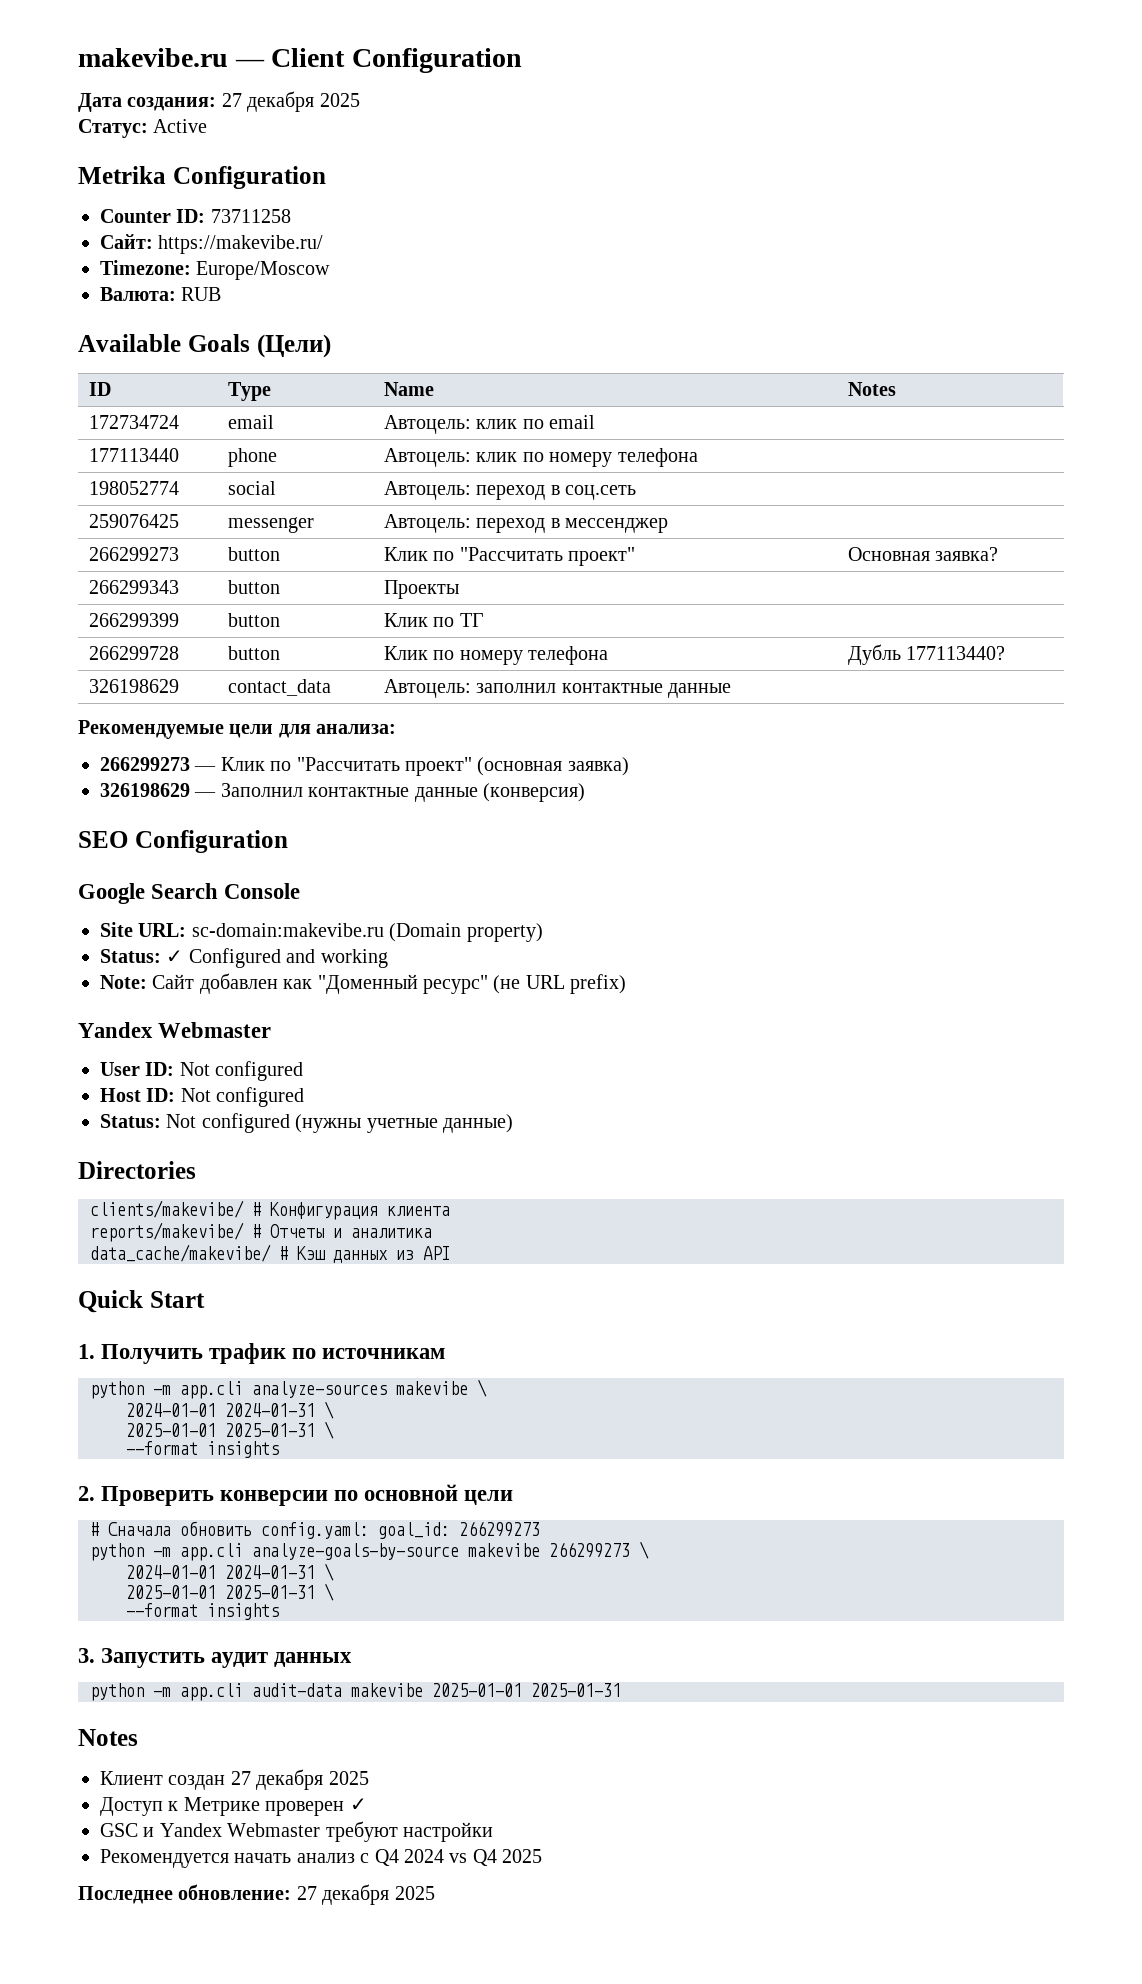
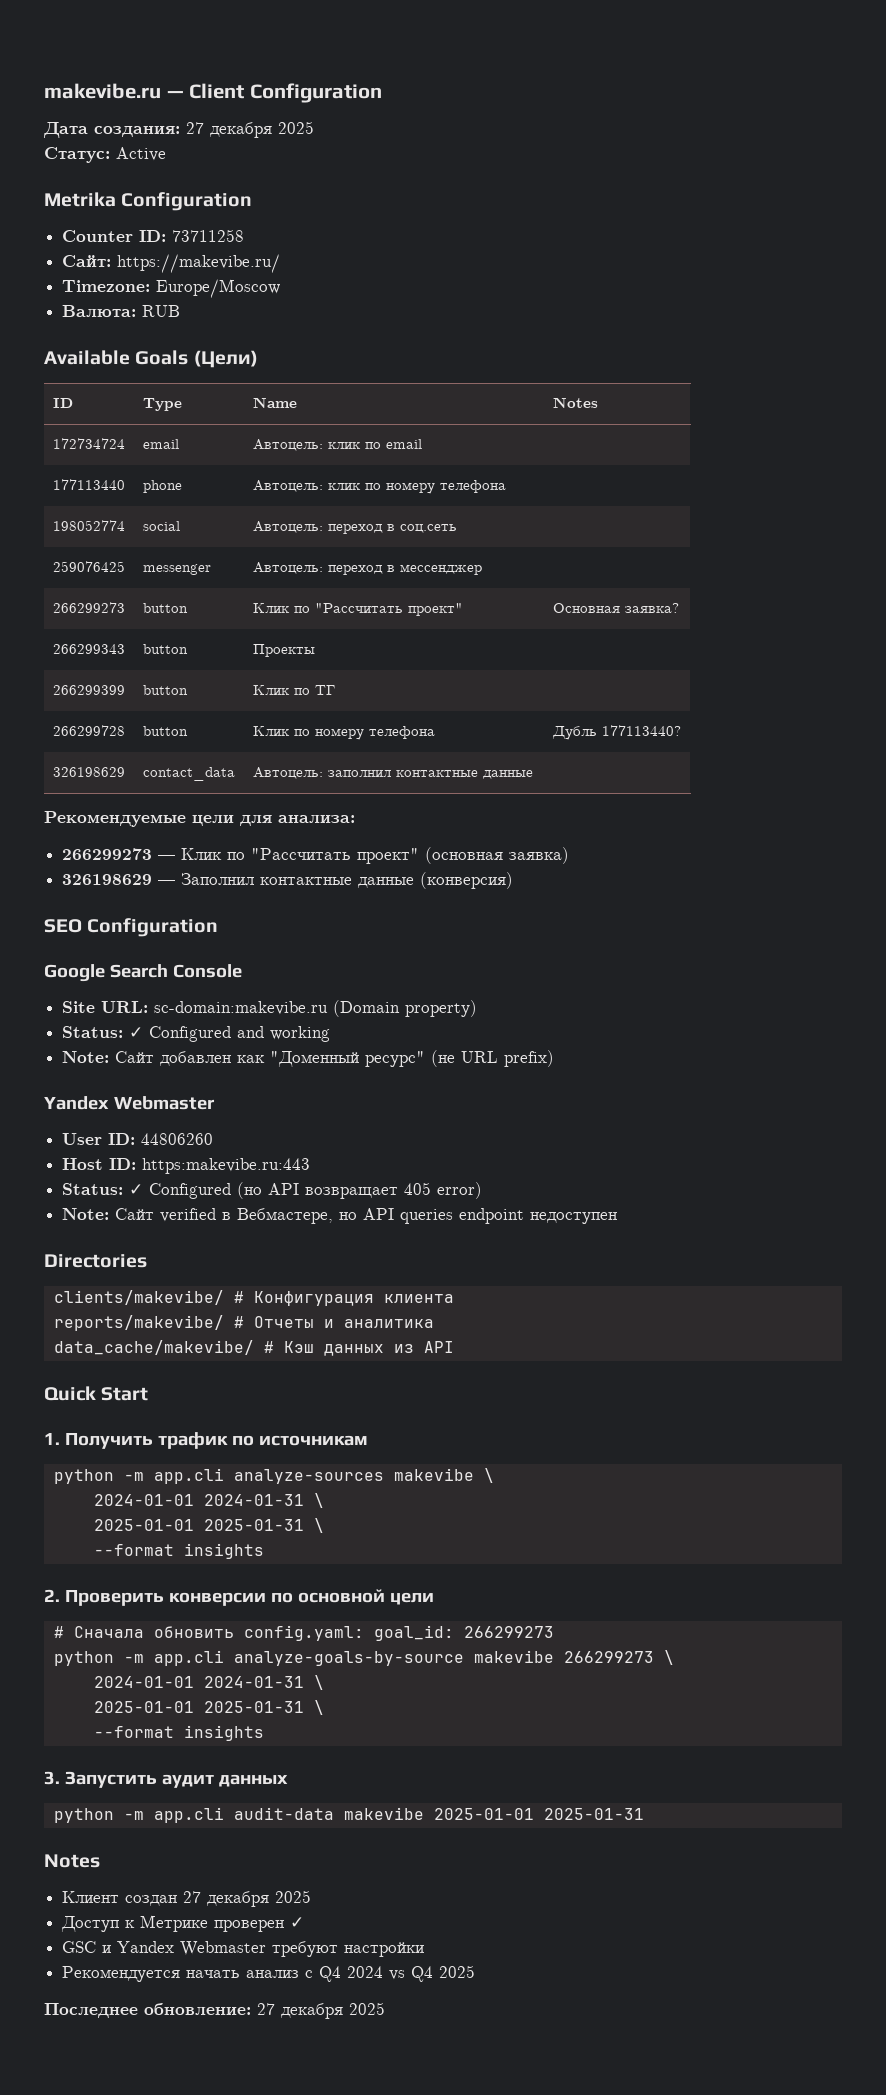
- User ID: Not configured
+ User ID: 44806260
- Host ID: Not configured
- Status: Not configured (нужны учетные данные)
+ Host ID: https:makevibe.ru:443
+ Status: ✓ Configured (но API возвращает 405 error)
+ Note: Сайт verified в Вебмастере, но API queries endpoint недоступен

